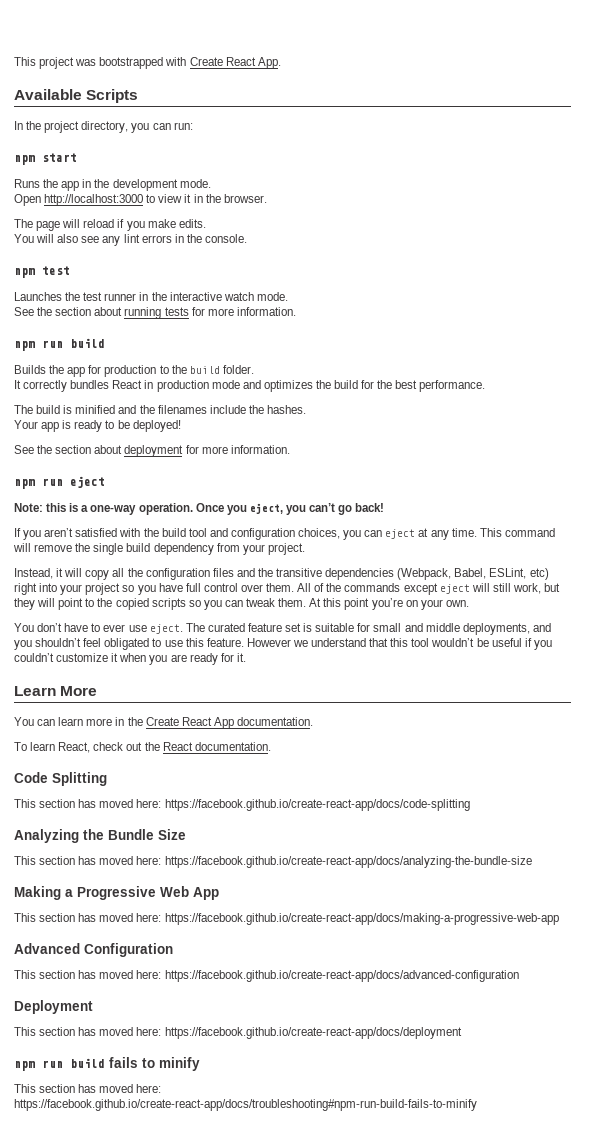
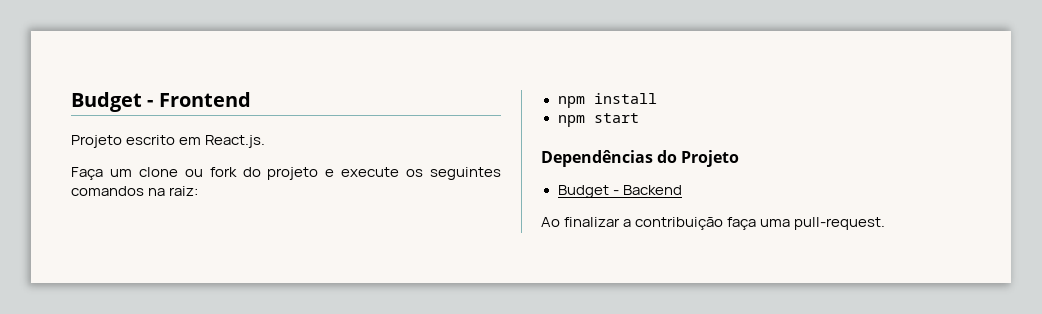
- This project was bootstrapped with Create React App.
- Available Scripts
- In the project directory, you can run:
+ Budget - Frontend
+ Projeto escrito em React.js.
+ Faça um clone ou fork do projeto e execute os seguintes comandos na raiz:
+ npm install
  npm start
- Runs the app in the development mode.
- Open http://localhost:3000 to view it in the browser.
- The page will reload if you make edits.
- You will also see any lint errors in the console.
- npm test
- Launches the test runner in the interactive watch mode.
- See the section about running tests for more information.
- npm run build
- Builds the app for production to the build folder.
- It correctly bundles React in production mode and optimizes the build for the best performance.
- The build is minified and the filenames include the hashes.
- Your app is ready to be deployed!
- See the section about deployment for more information.
- npm run eject
- Note: this is a one-way operation. Once you eject, you can’t go back!
- If you aren’t satisfied with the build tool and configuration choices, you can eject at any time. This command will remove the single build dependency from your project.
- Instead, it will copy all the configuration files and the transitive dependencies (Webpack, Babel, ESLint, etc) right into your project so you have full control over them. All of the commands except eject will still work, but they will point to the copied scripts so you can tweak them. At this point you’re on your own.
- You don’t have to ever use eject. The curated feature set is suitable for small and middle deployments, and you shouldn’t feel obligated to use this feature. However we understand that this tool wouldn’t be useful if you couldn’t customize it when you are ready for it.
- Learn More
- You can learn more in the Create React App documentation.
- To learn React, check out the React documentation.
- Code Splitting
- This section has moved here: https://facebook.github.io/create-react-app/docs/code-splitting
- Analyzing the Bundle Size
- This section has moved here: https://facebook.github.io/create-react-app/docs/analyzing-the-bundle-size
- Making a Progressive Web App
- This section has moved here: https://facebook.github.io/create-react-app/docs/making-a-progressive-web-app
- Advanced Configuration
- This section has moved here: https://facebook.github.io/create-react-app/docs/advanced-configuration
- Deployment
- This section has moved here: https://facebook.github.io/create-react-app/docs/deployment
- npm run build fails to minify
- This section has moved here: https://facebook.github.io/create-react-app/docs/troubleshooting#npm-run-build-fails-to-minify
+ Dependências do Projeto
+ Budget - Backend
+ Ao finalizar a contribuição faça uma pull-request.

